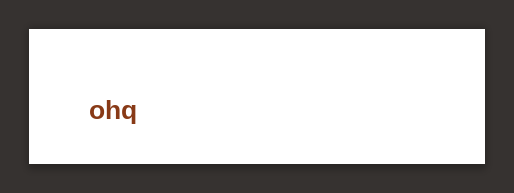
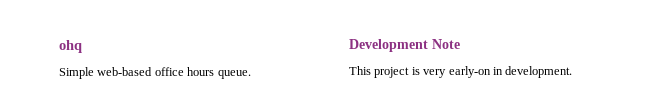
+ Simple web-based office hours queue.
+ Development Note
+ This project is very early-on in development.

